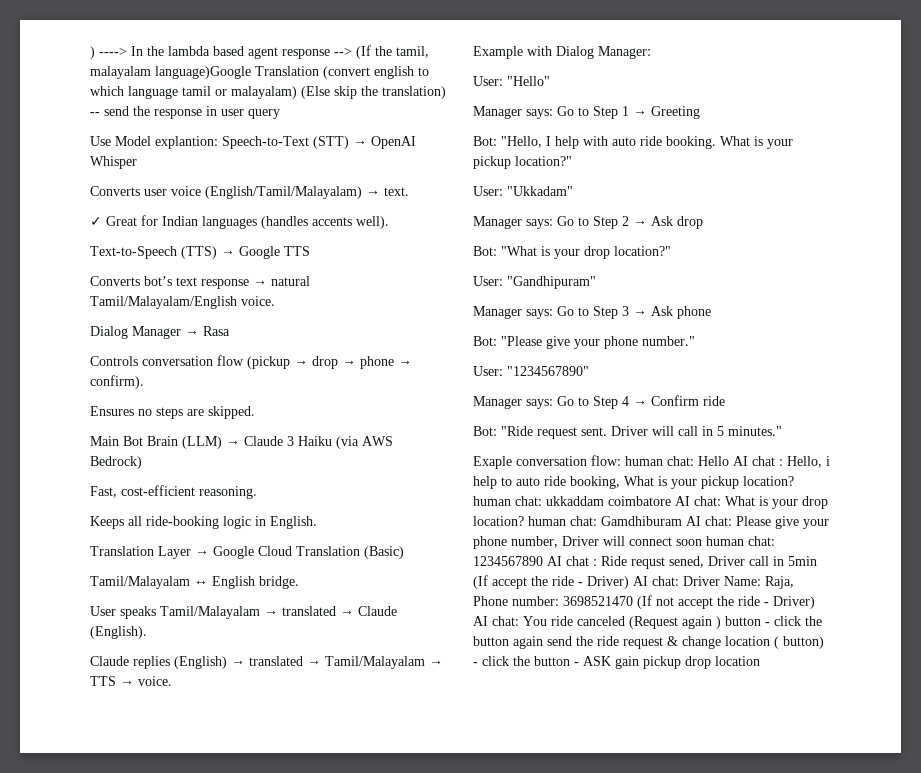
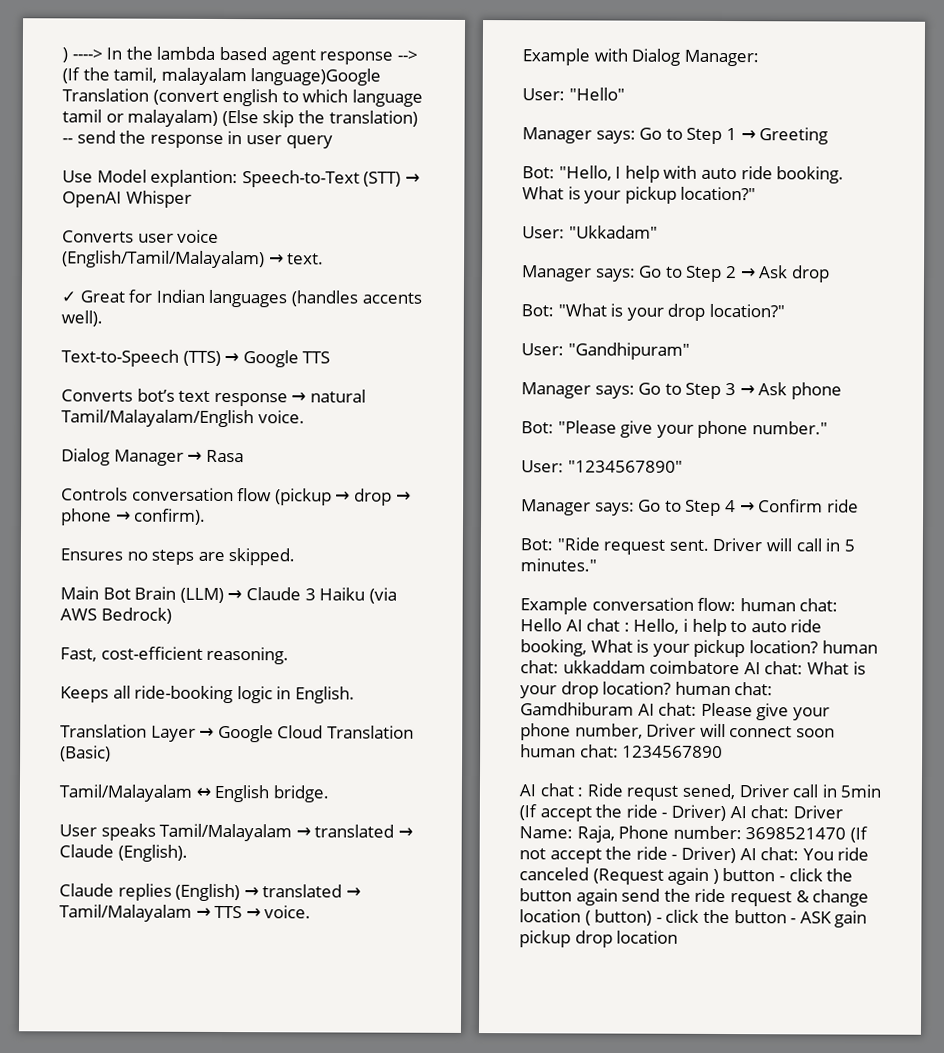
- Exaple conversation flow:
+ Example conversation flow:
- 1234567890 AI chat :
+ 1234567890
+ AI chat :

